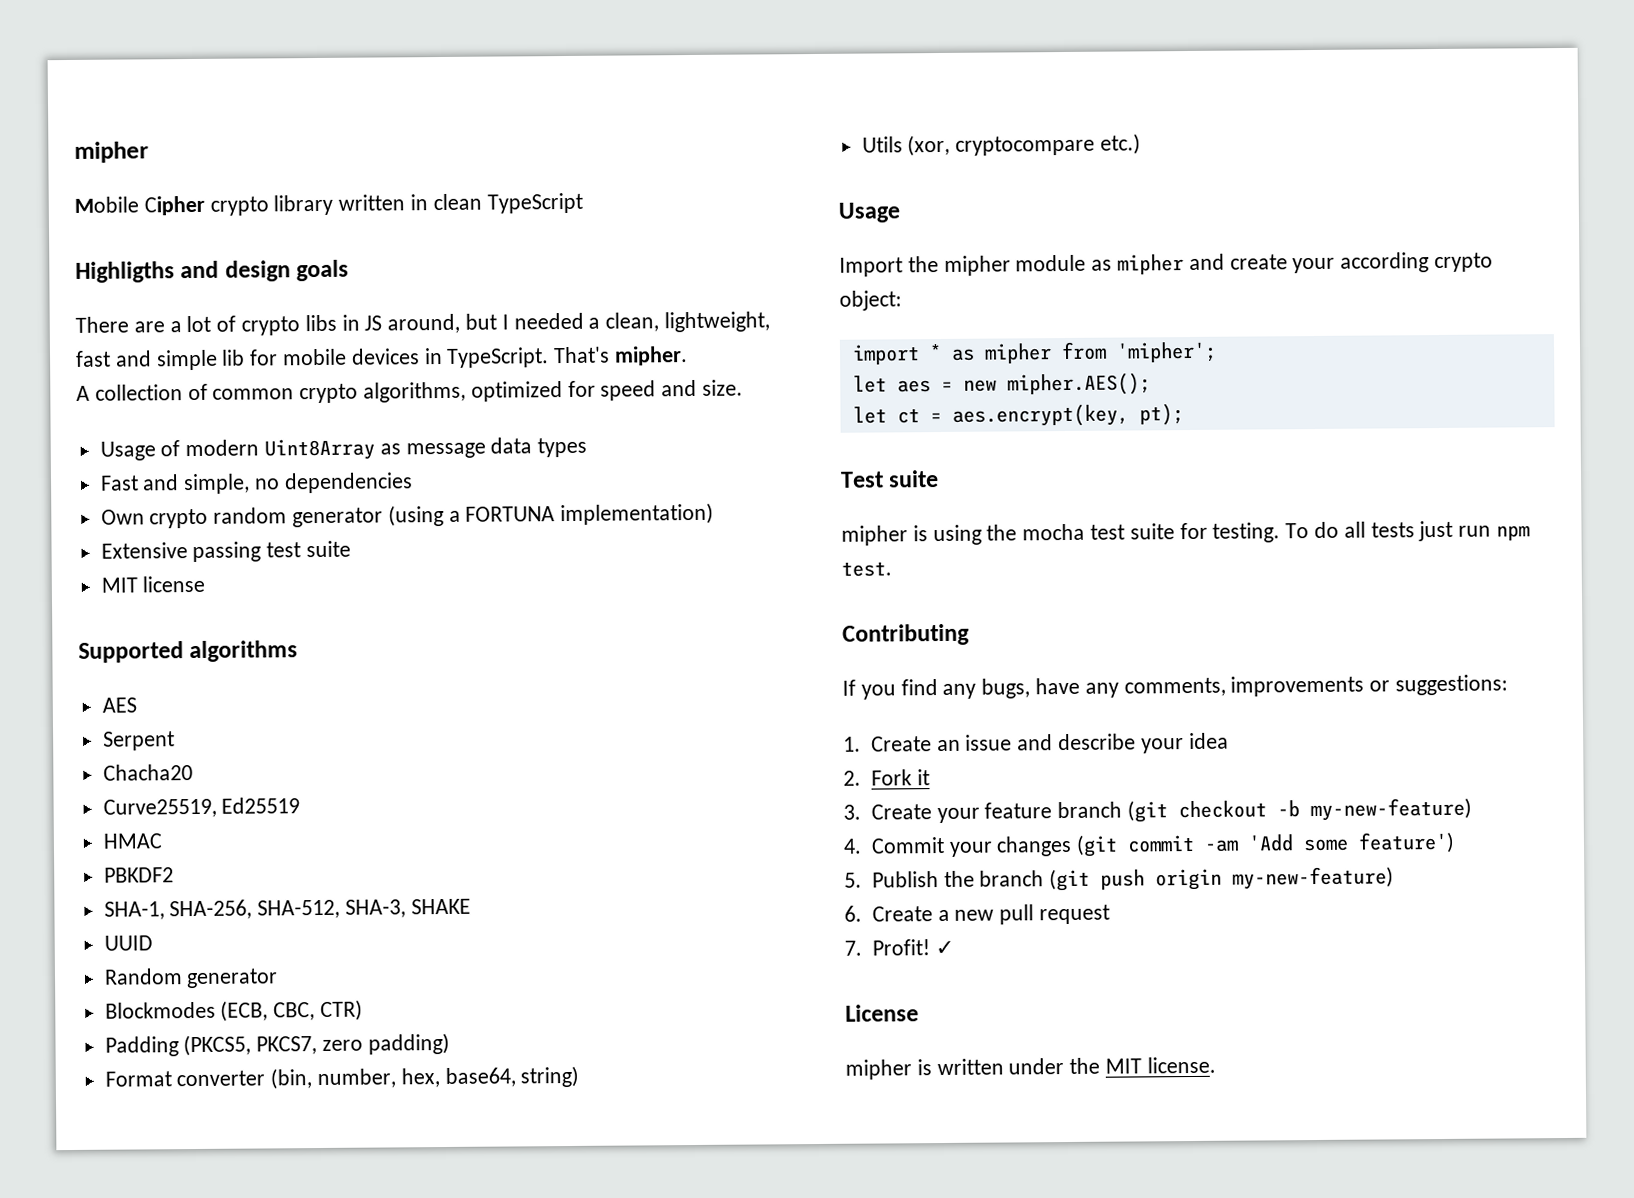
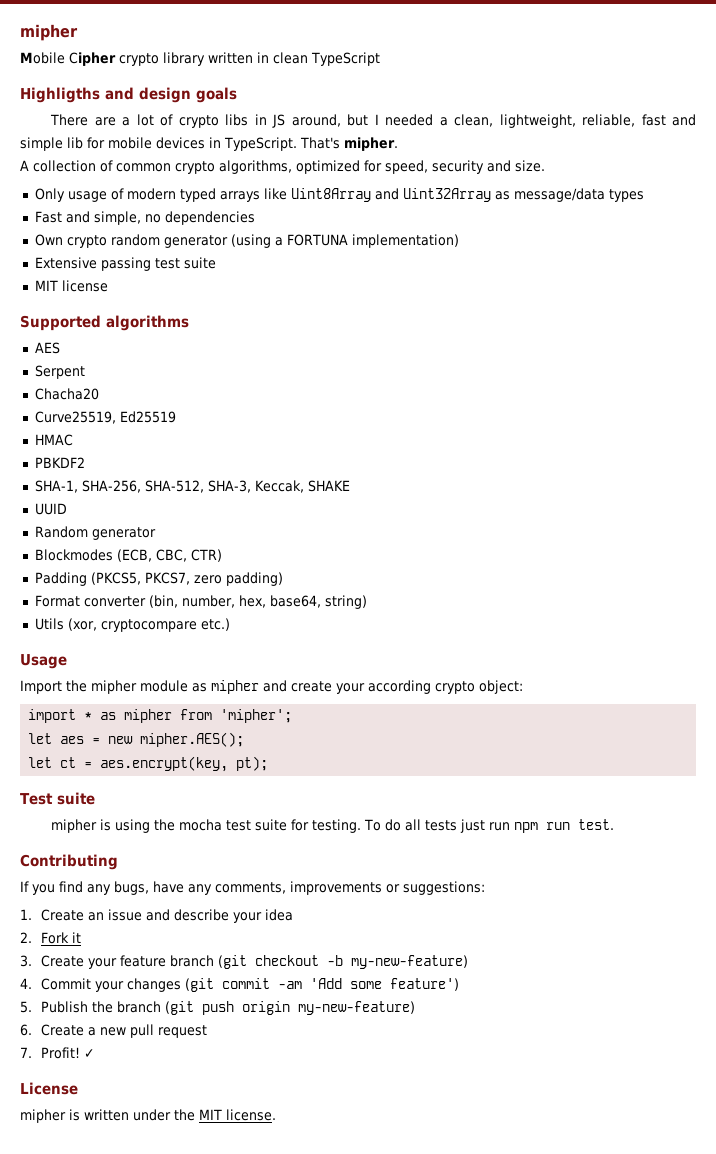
- There are a lot of crypto libs in JS around, but I needed a clean, lightweight, fast and simple lib for mobile devices in TypeScript.
+ There are a lot of crypto libs in JS around, but I needed a clean, lightweight, reliable, fast and simple lib for mobile devices in TypeScript.
- A collection of common crypto algorithms, optimized for speed and size.
+ A collection of common crypto algorithms, optimized for speed, security and size.
- Usage of modern Uint8Array as message data types
+ Only usage of modern typed arrays like Uint8Array and Uint32Array as message/data types
- SHA-1, SHA-256, SHA-512, SHA-3, SHAKE
+ SHA-1, SHA-256, SHA-512, SHA-3, Keccak, SHAKE
- To do all tests just run npm test.
+ To do all tests just run npm run test.

